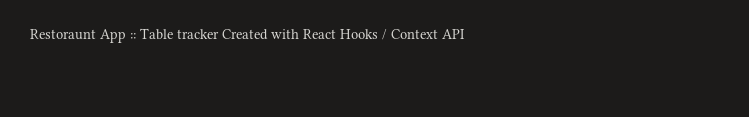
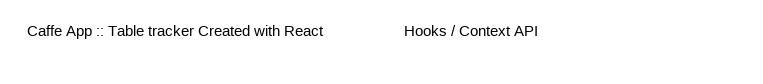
- Restoraunt App :: Table tracker Created with React Hooks / Context API
+ Caffe App :: Table tracker Created with React Hooks / Context API

